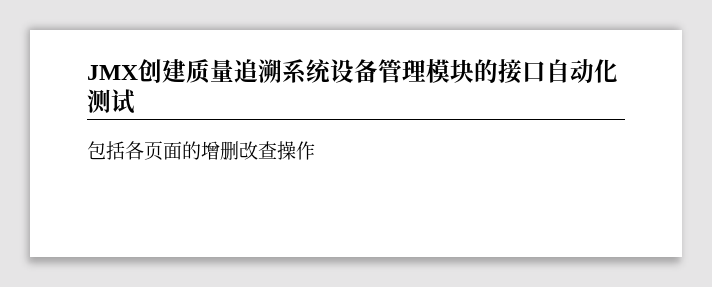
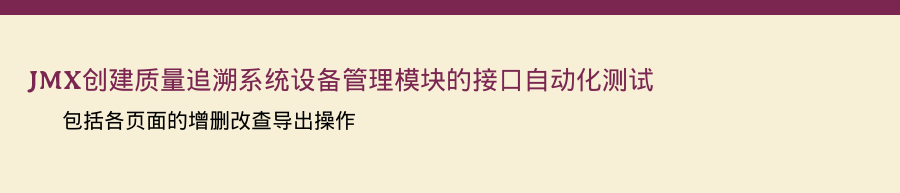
- 包括各页面的增删改查操作
+ 包括各页面的增删改查导出操作

